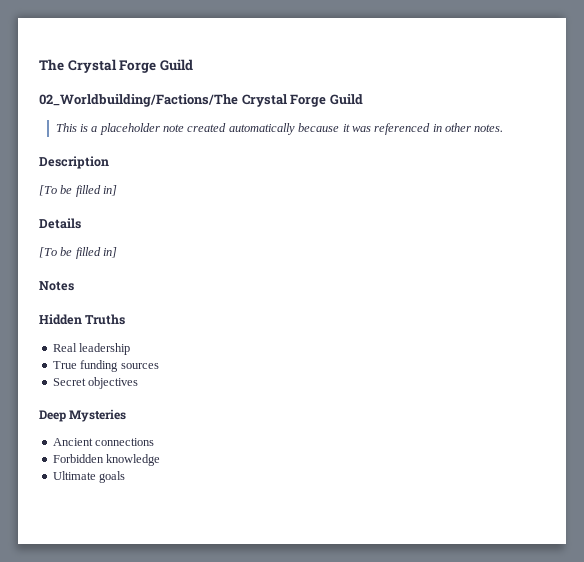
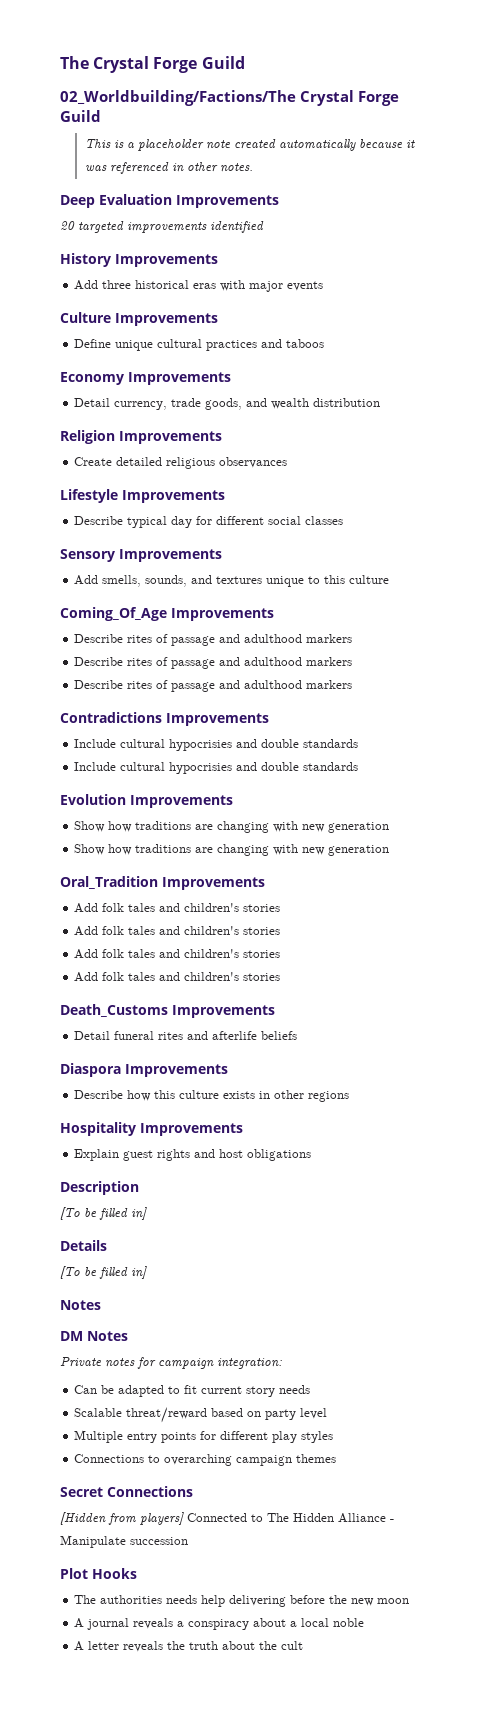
+ Deep Evaluation Improvements
+ 20 targeted improvements identified
+ History Improvements
+ Add three historical eras with major events
+ Culture Improvements
+ Define unique cultural practices and taboos
+ Economy Improvements
+ Detail currency, trade goods, and wealth distribution
+ Religion Improvements
+ Create detailed religious observances
+ Lifestyle Improvements
+ Describe typical day for different social classes
+ Sensory Improvements
+ Add smells, sounds, and textures unique to this culture
+ Coming_Of_Age Improvements
+ Describe rites of passage and adulthood markers
+ Describe rites of passage and adulthood markers
+ Describe rites of passage and adulthood markers
+ Contradictions Improvements
+ Include cultural hypocrisies and double standards
+ Include cultural hypocrisies and double standards
+ Evolution Improvements
+ Show how traditions are changing with new generation
+ Show how traditions are changing with new generation
+ Oral_Tradition Improvements
+ Add folk tales and children's stories
+ Add folk tales and children's stories
+ Add folk tales and children's stories
+ Add folk tales and children's stories
+ Death_Customs Improvements
+ Detail funeral rites and afterlife beliefs
+ Diaspora Improvements
+ Describe how this culture exists in other regions
+ Hospitality Improvements
+ Explain guest rights and host obligations
- Hidden Truths
- Real leadership
- True funding sources
- Secret objectives
- Deep Mysteries
- Ancient connections
- Forbidden knowledge
- Ultimate goals
+ DM Notes
+ Private notes for campaign integration:
+ Can be adapted to fit current story needs
+ Scalable threat/reward based on party level
+ Multiple entry points for different play styles
+ Connections to overarching campaign themes
+ Secret Connections
+ [Hidden from players] Connected to The Hidden Alliance - Manipulate succession
+ Plot Hooks
+ The authorities needs help delivering before the new moon
+ A journal reveals a conspiracy about a local noble
+ A letter reveals the truth about the cult

